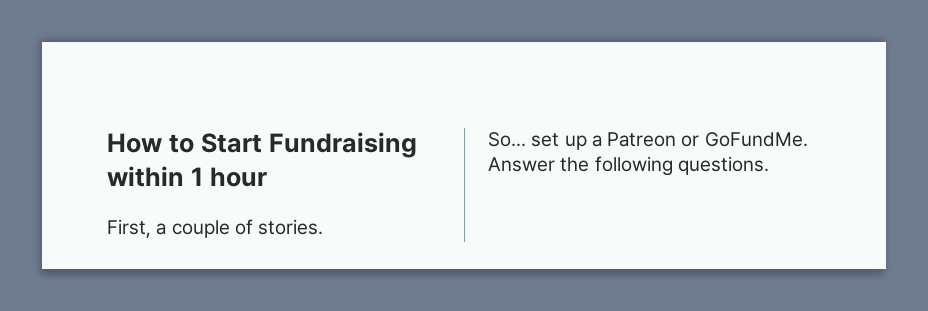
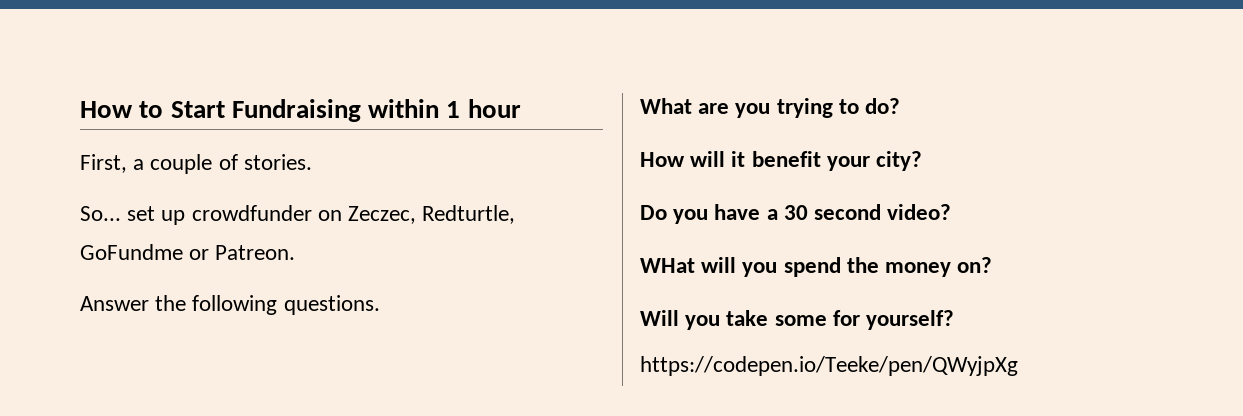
- So... set up a Patreon or GoFundMe. Answer the following questions.
+ So... set up crowdfunder on Zeczec, Redturtle, GoFundme or Patreon.
+ Answer the following questions.
+ What are you trying to do?
+ How will it benefit your city?
+ Do you have a 30 second video?
+ WHat will you spend the money on?
+ Will you take some for yourself?
+ https://codepen.io/Teeke/pen/QWyjpXg

